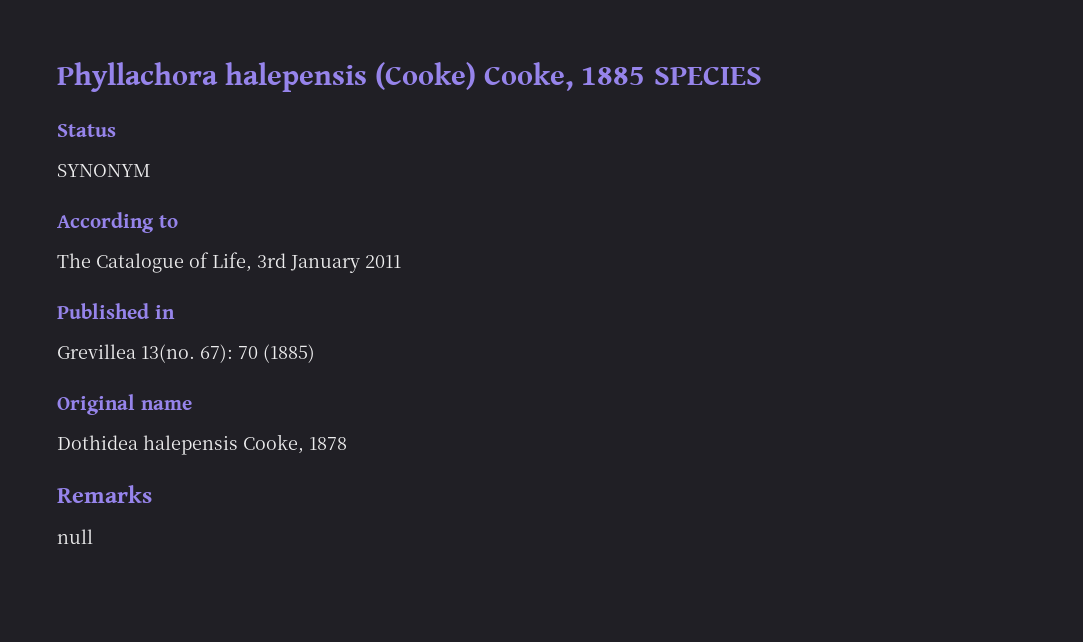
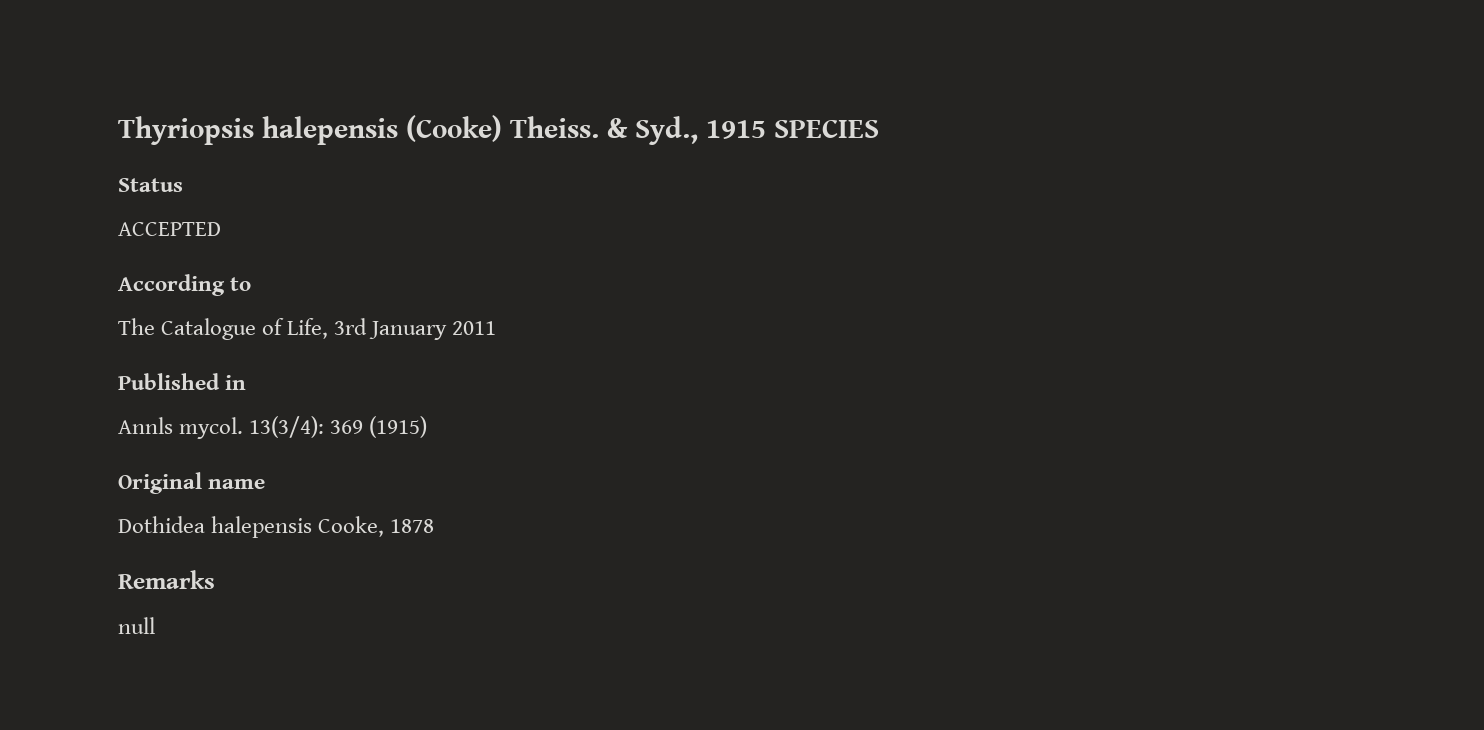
- Phyllachora halepensis (Cooke) Cooke, 1885 SPECIES
+ Thyriopsis halepensis (Cooke) Theiss. & Syd., 1915 SPECIES
- SYNONYM
+ ACCEPTED
- Grevillea 13(no. 67): 70 (1885)
+ Annls mycol. 13(3/4): 369 (1915)

